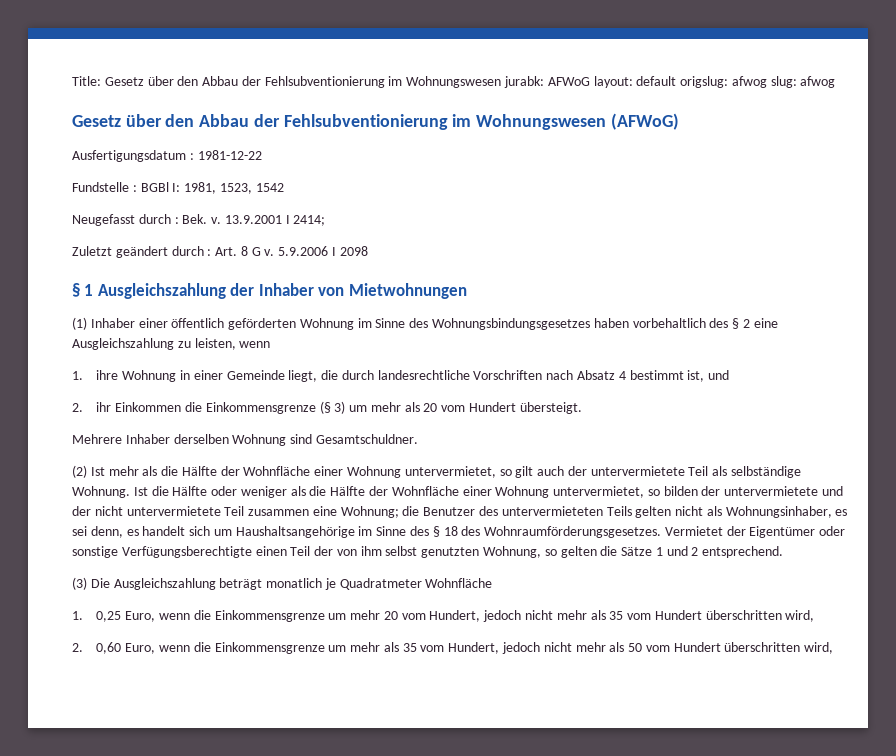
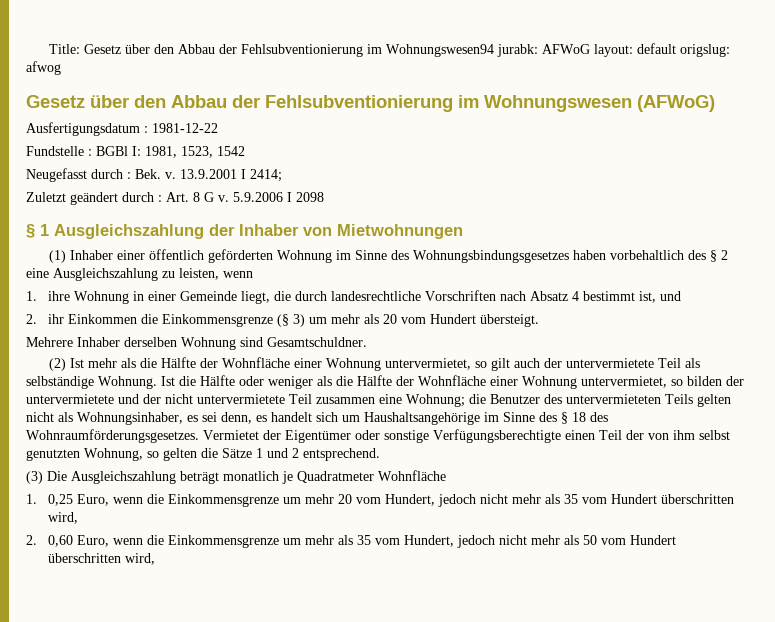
- Title: Gesetz über den Abbau der Fehlsubventionierung im Wohnungswesen jurabk: AFWoG layout: default origslug: afwog slug: afwog
+ Title: Gesetz über den Abbau der Fehlsubventionierung im Wohnungswesen94 jurabk: AFWoG layout: default origslug: afwog

